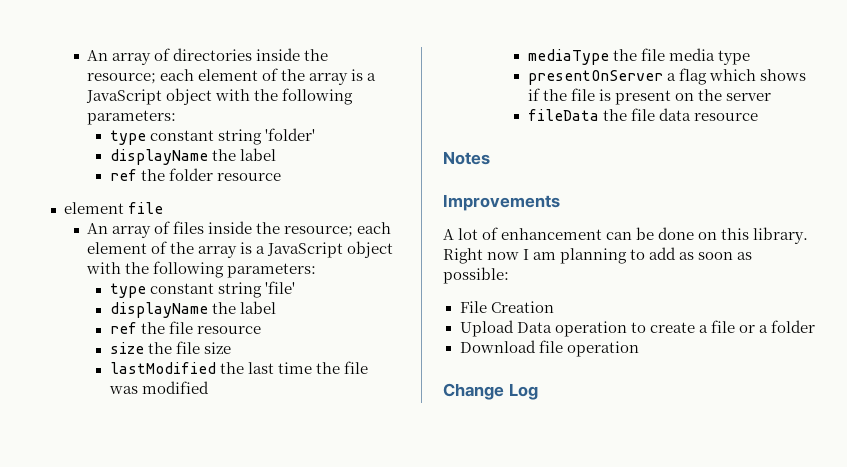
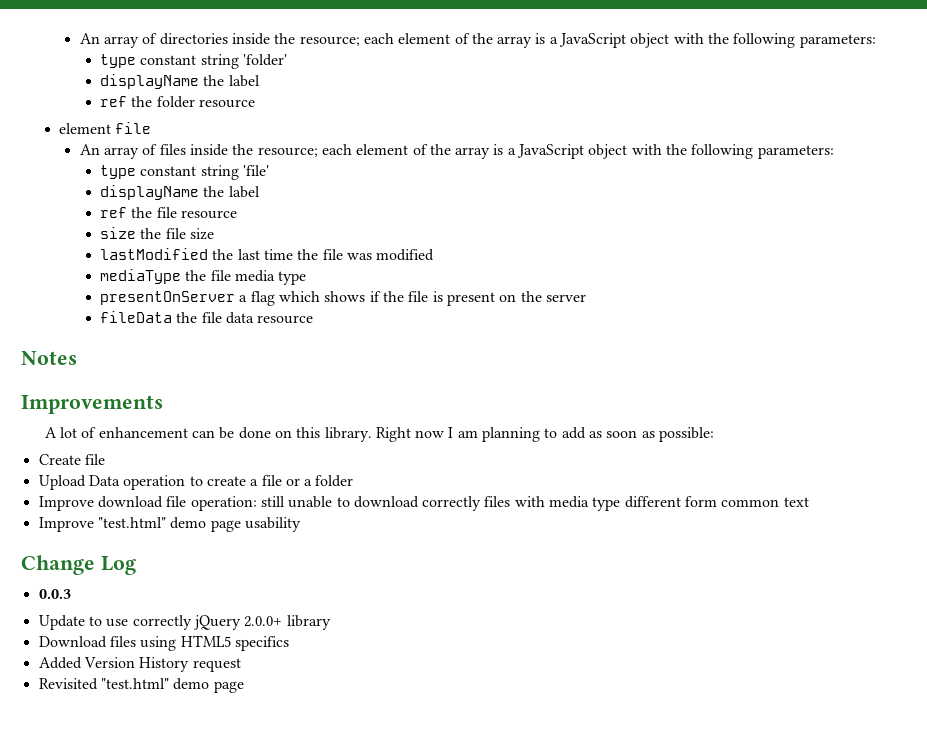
- File Creation
+ Create file
- Download file operation
+ Improve download file operation: still unable to download correctly files with media type different form common text
+ Improve "test.html" demo page usability
  Change Log
+ 0.0.3
+ Update to use correctly jQuery 2.0.0+ library
+ Download files using HTML5 specifics
+ Added Version History request
+ Revisited "test.html" demo page

